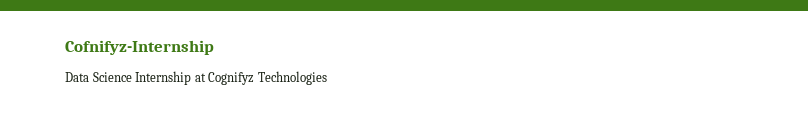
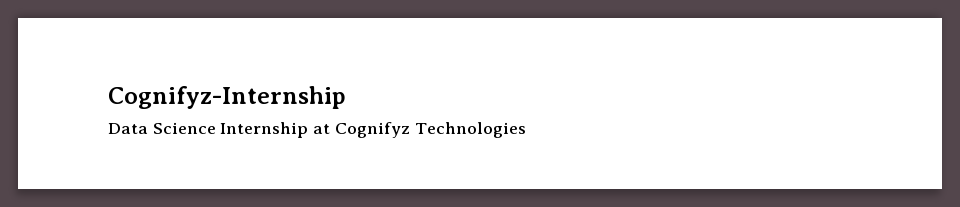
- Cofnifyz-Internship
+ Cognifyz-Internship

